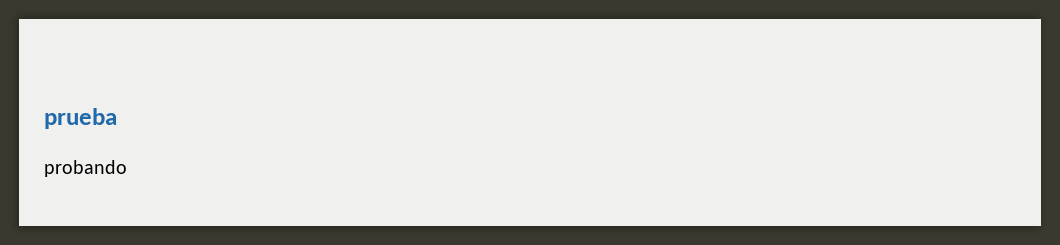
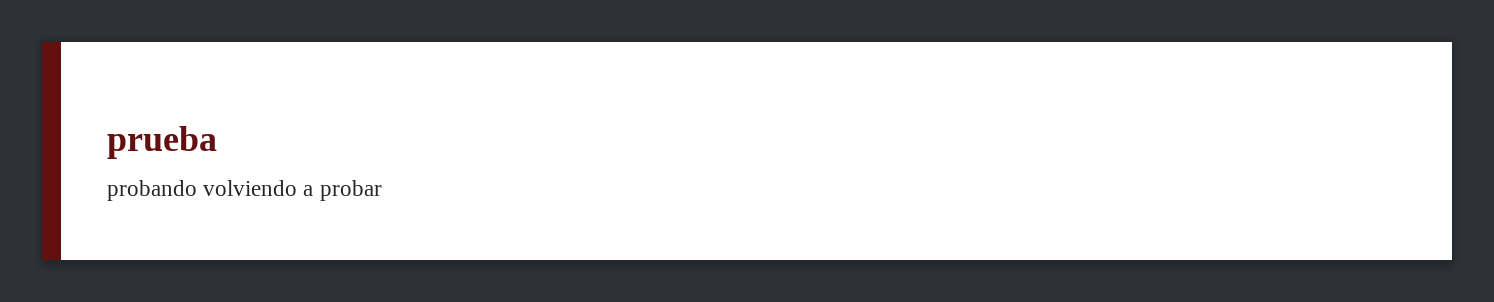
- probando
+ probando volviendo a probar

